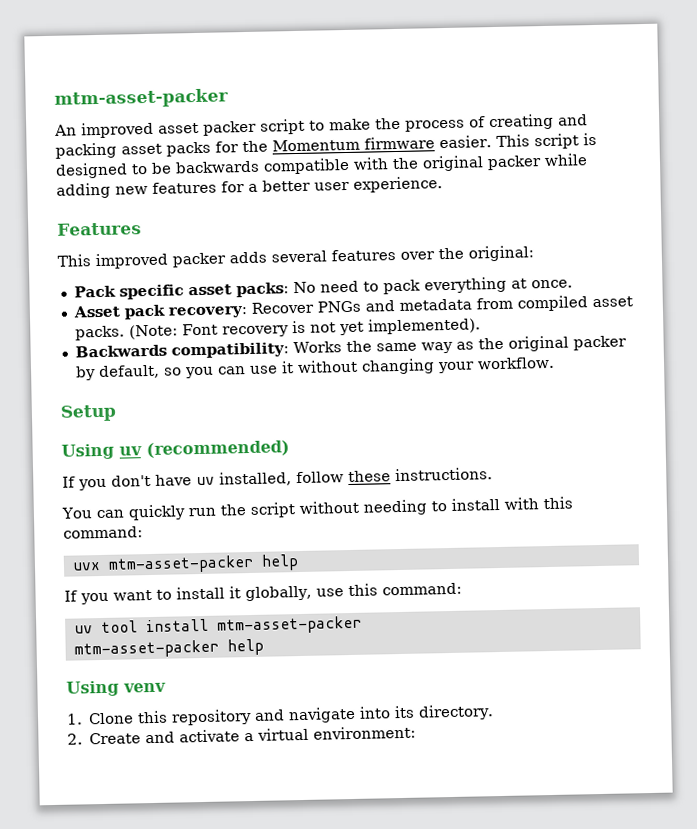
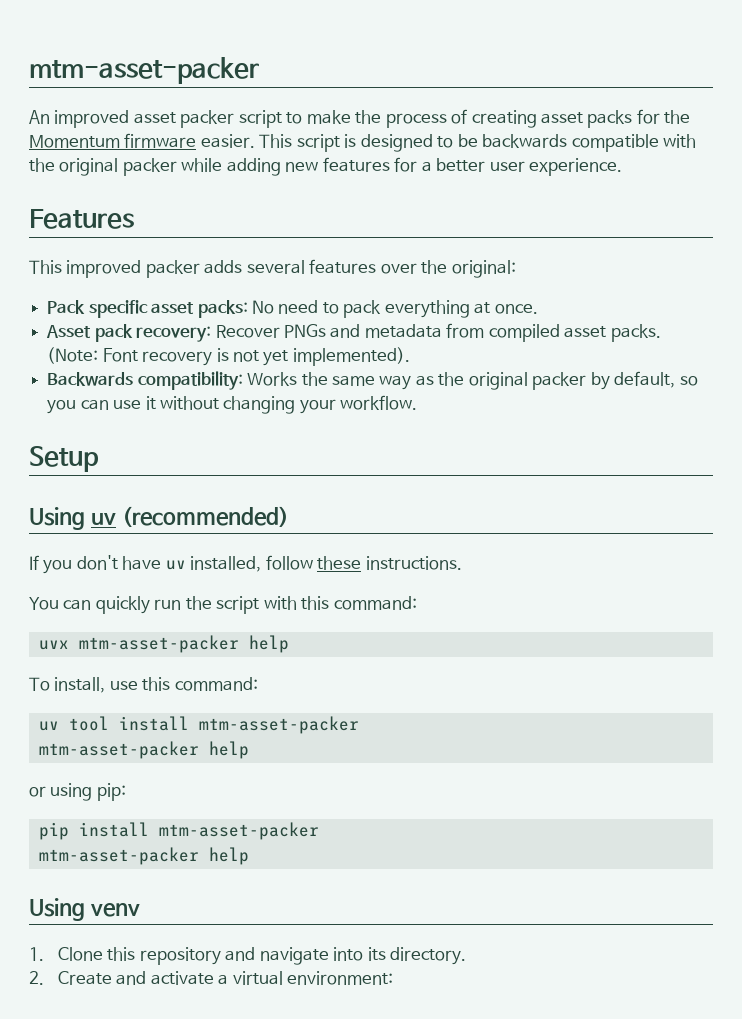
- An improved asset packer script to make the process of creating and packing asset packs for the Momentum firmware easier.
+ An improved asset packer script to make the process of creating asset packs for the Momentum firmware easier.
- You can quickly run the script without needing to install with this command:
+ You can quickly run the script with this command:
- If you want to install it globally, use this command:
+ To install, use this command:
+ or using pip:
+ pip install mtm-asset-packer
+ mtm-asset-packer help

